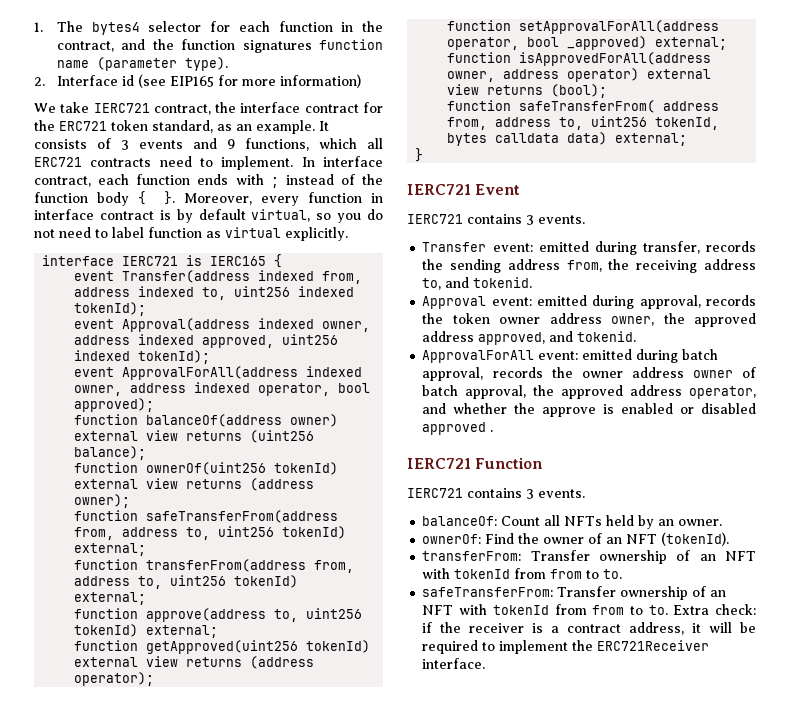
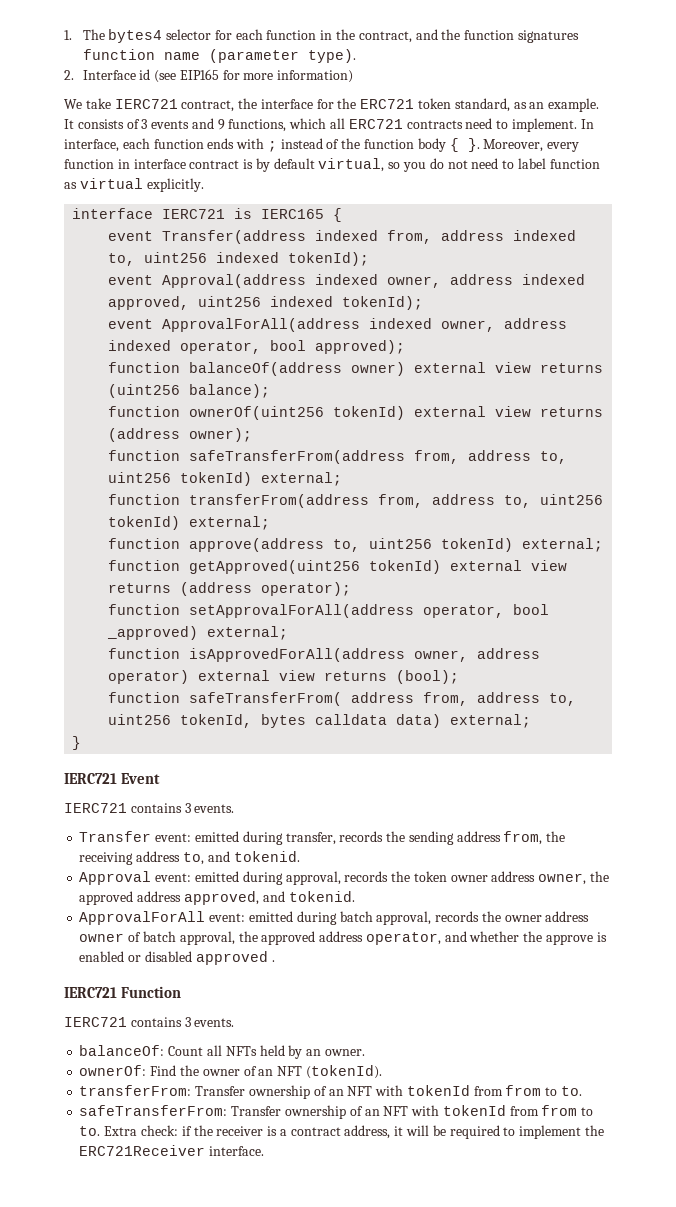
- We take IERC721 contract, the interface contract for the ERC721 token standard, as an example.
+ We take IERC721 contract, the interface for the ERC721 token standard, as an example.
- In interface contract, each function ends with ; instead of the function body { }.
+ In interface, each function ends with ; instead of the function body { }.

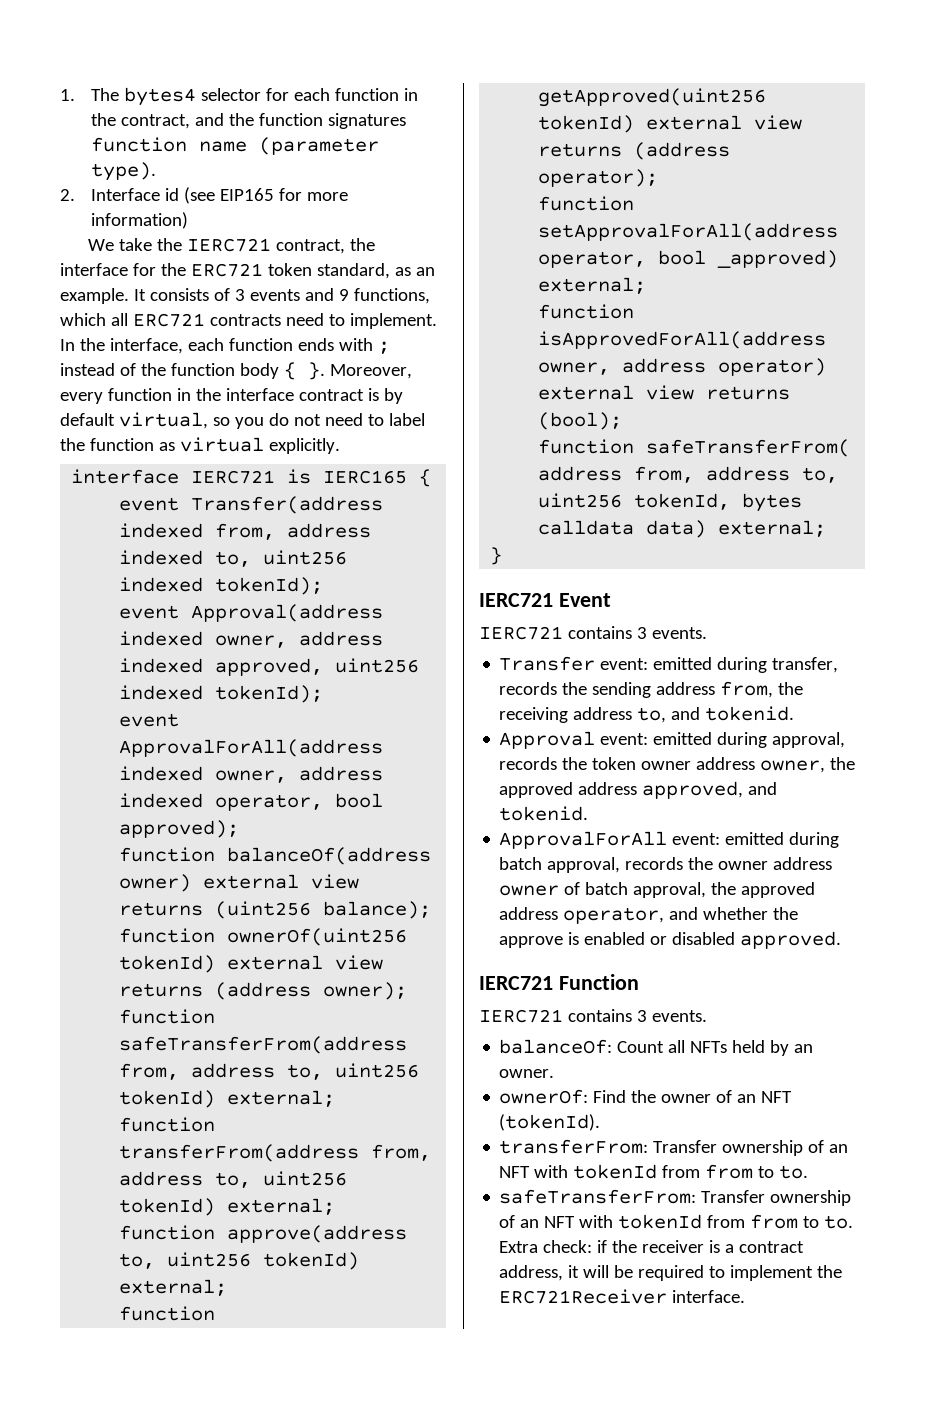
- We take IERC721 contract, the interface for the ERC721 token standard, as an example.
+ We take the IERC721 contract, the interface for the ERC721 token standard, as an example.
- In interface, each function ends with ; instead of the function body { }.
+ In the interface, each function ends with ; instead of the function body { }.
- Moreover, every function in interface contract is by default virtual, so you do not need to label function as virtual explicitly.
+ Moreover, every function in the interface contract is by default virtual, so you do not need to label the function as virtual explicitly.
- ApprovalForAll event: emitted during batch approval, records the owner address owner of batch approval, the approved address operator, and whether the approve is enabled or disabled approved .
+ ApprovalForAll event: emitted during batch approval, records the owner address owner of batch approval, the approved address operator, and whether the approve is enabled or disabled approved.

